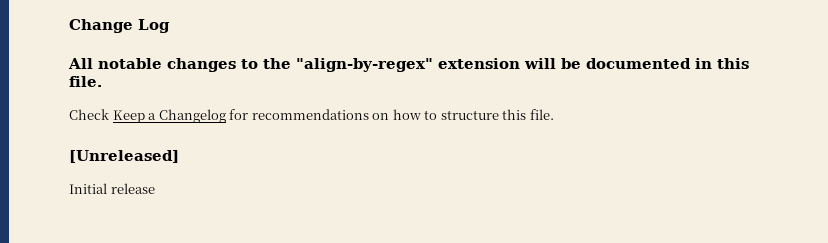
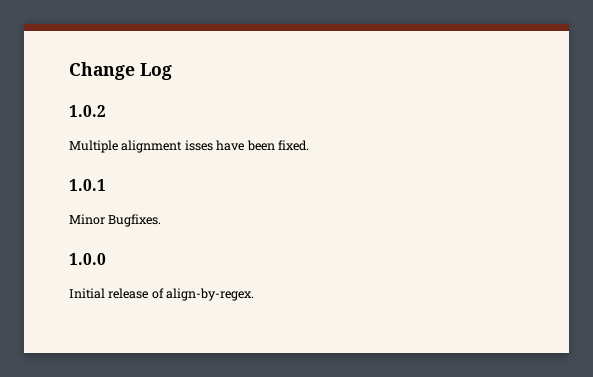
- All notable changes to the "align-by-regex" extension will be documented in this file.
- Check Keep a Changelog for recommendations on how to structure this file.
- [Unreleased]
+ 1.0.2
+ Multiple alignment isses have been fixed.
+ 1.0.1
+ Minor Bugfixes.
+ 1.0.0
- Initial release
+ Initial release of align-by-regex.

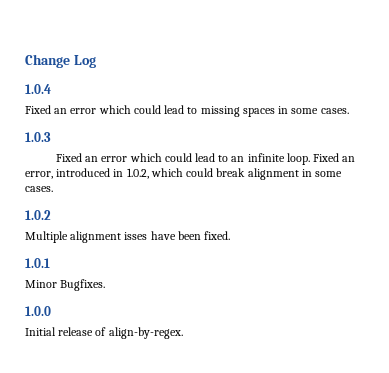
+ 1.0.4
+ Fixed an error which could lead to missing spaces in some cases.
+ 1.0.3
+ Fixed an error which could lead to an infinite loop. Fixed an error, introduced in 1.0.2, which could break alignment in some cases.

